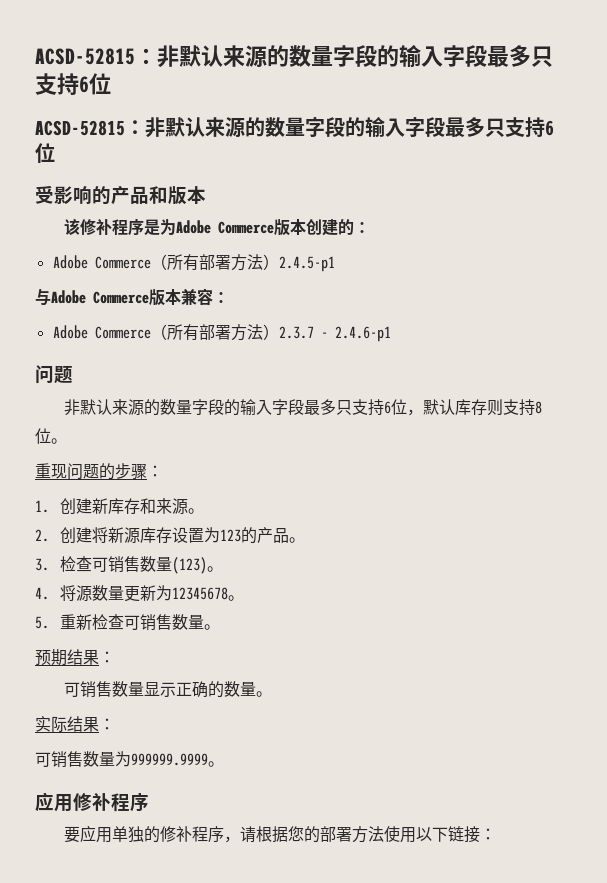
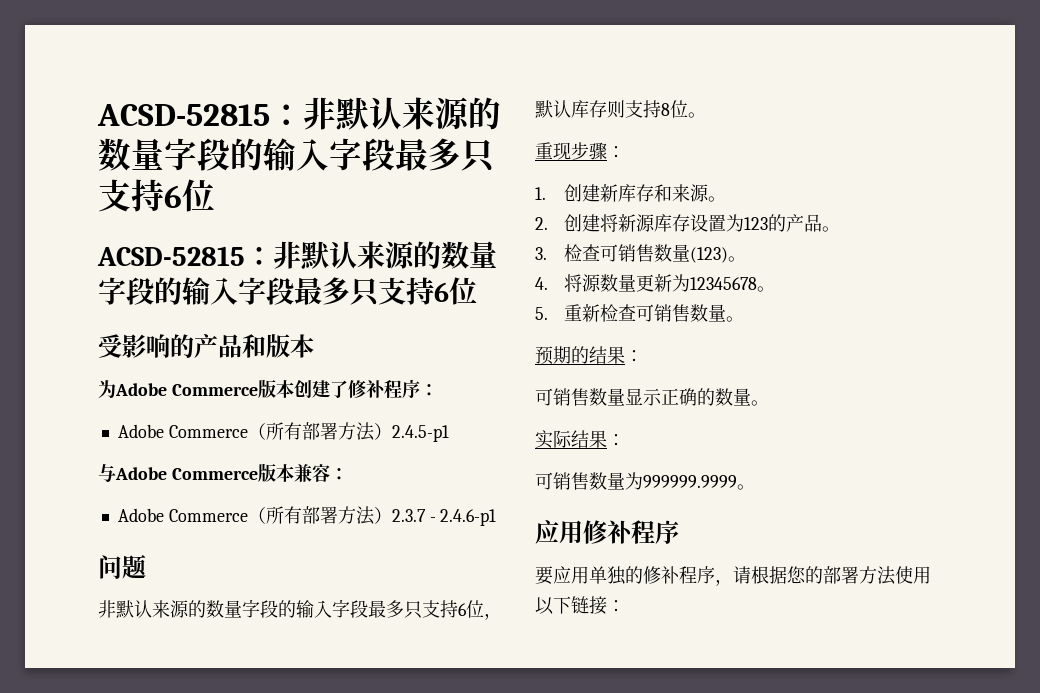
- 该修补程序是为Adobe Commerce版本创建的：
+ 为Adobe Commerce版本创建了修补程序：
- 重现问题的步骤：
+ 重现步骤：
- 预期结果：
+ 预期的结果：

